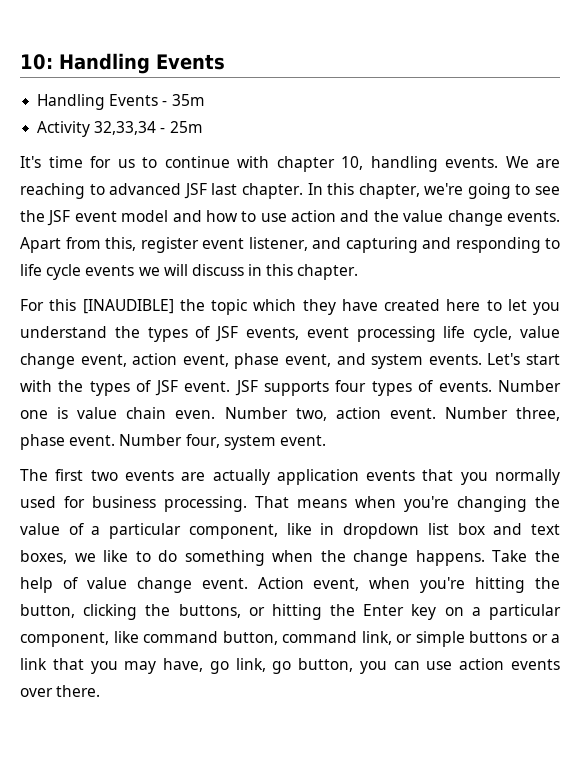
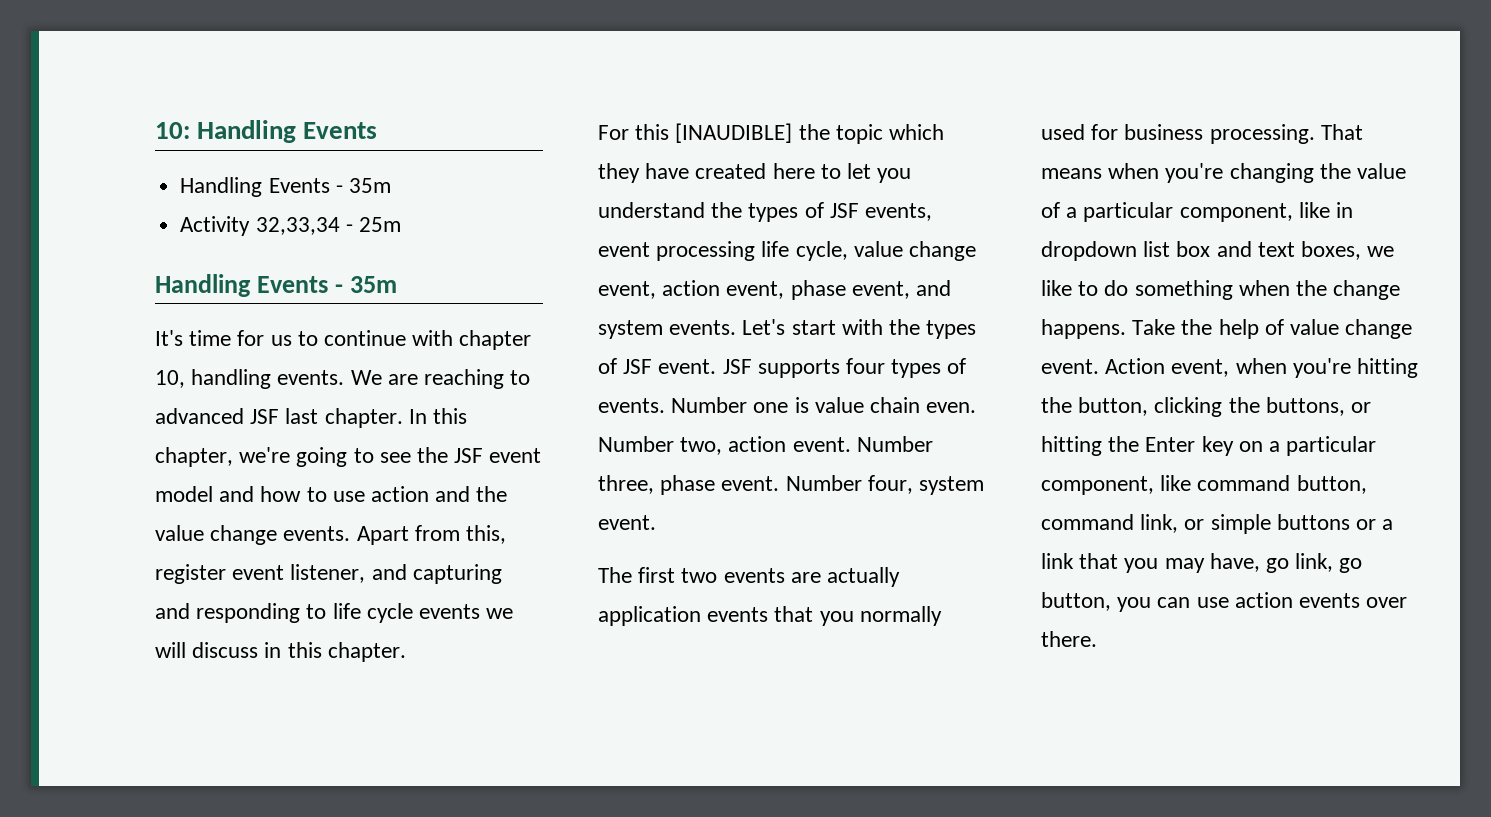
  Activity 32,33,34 - 25m
+ Handling Events - 35m

